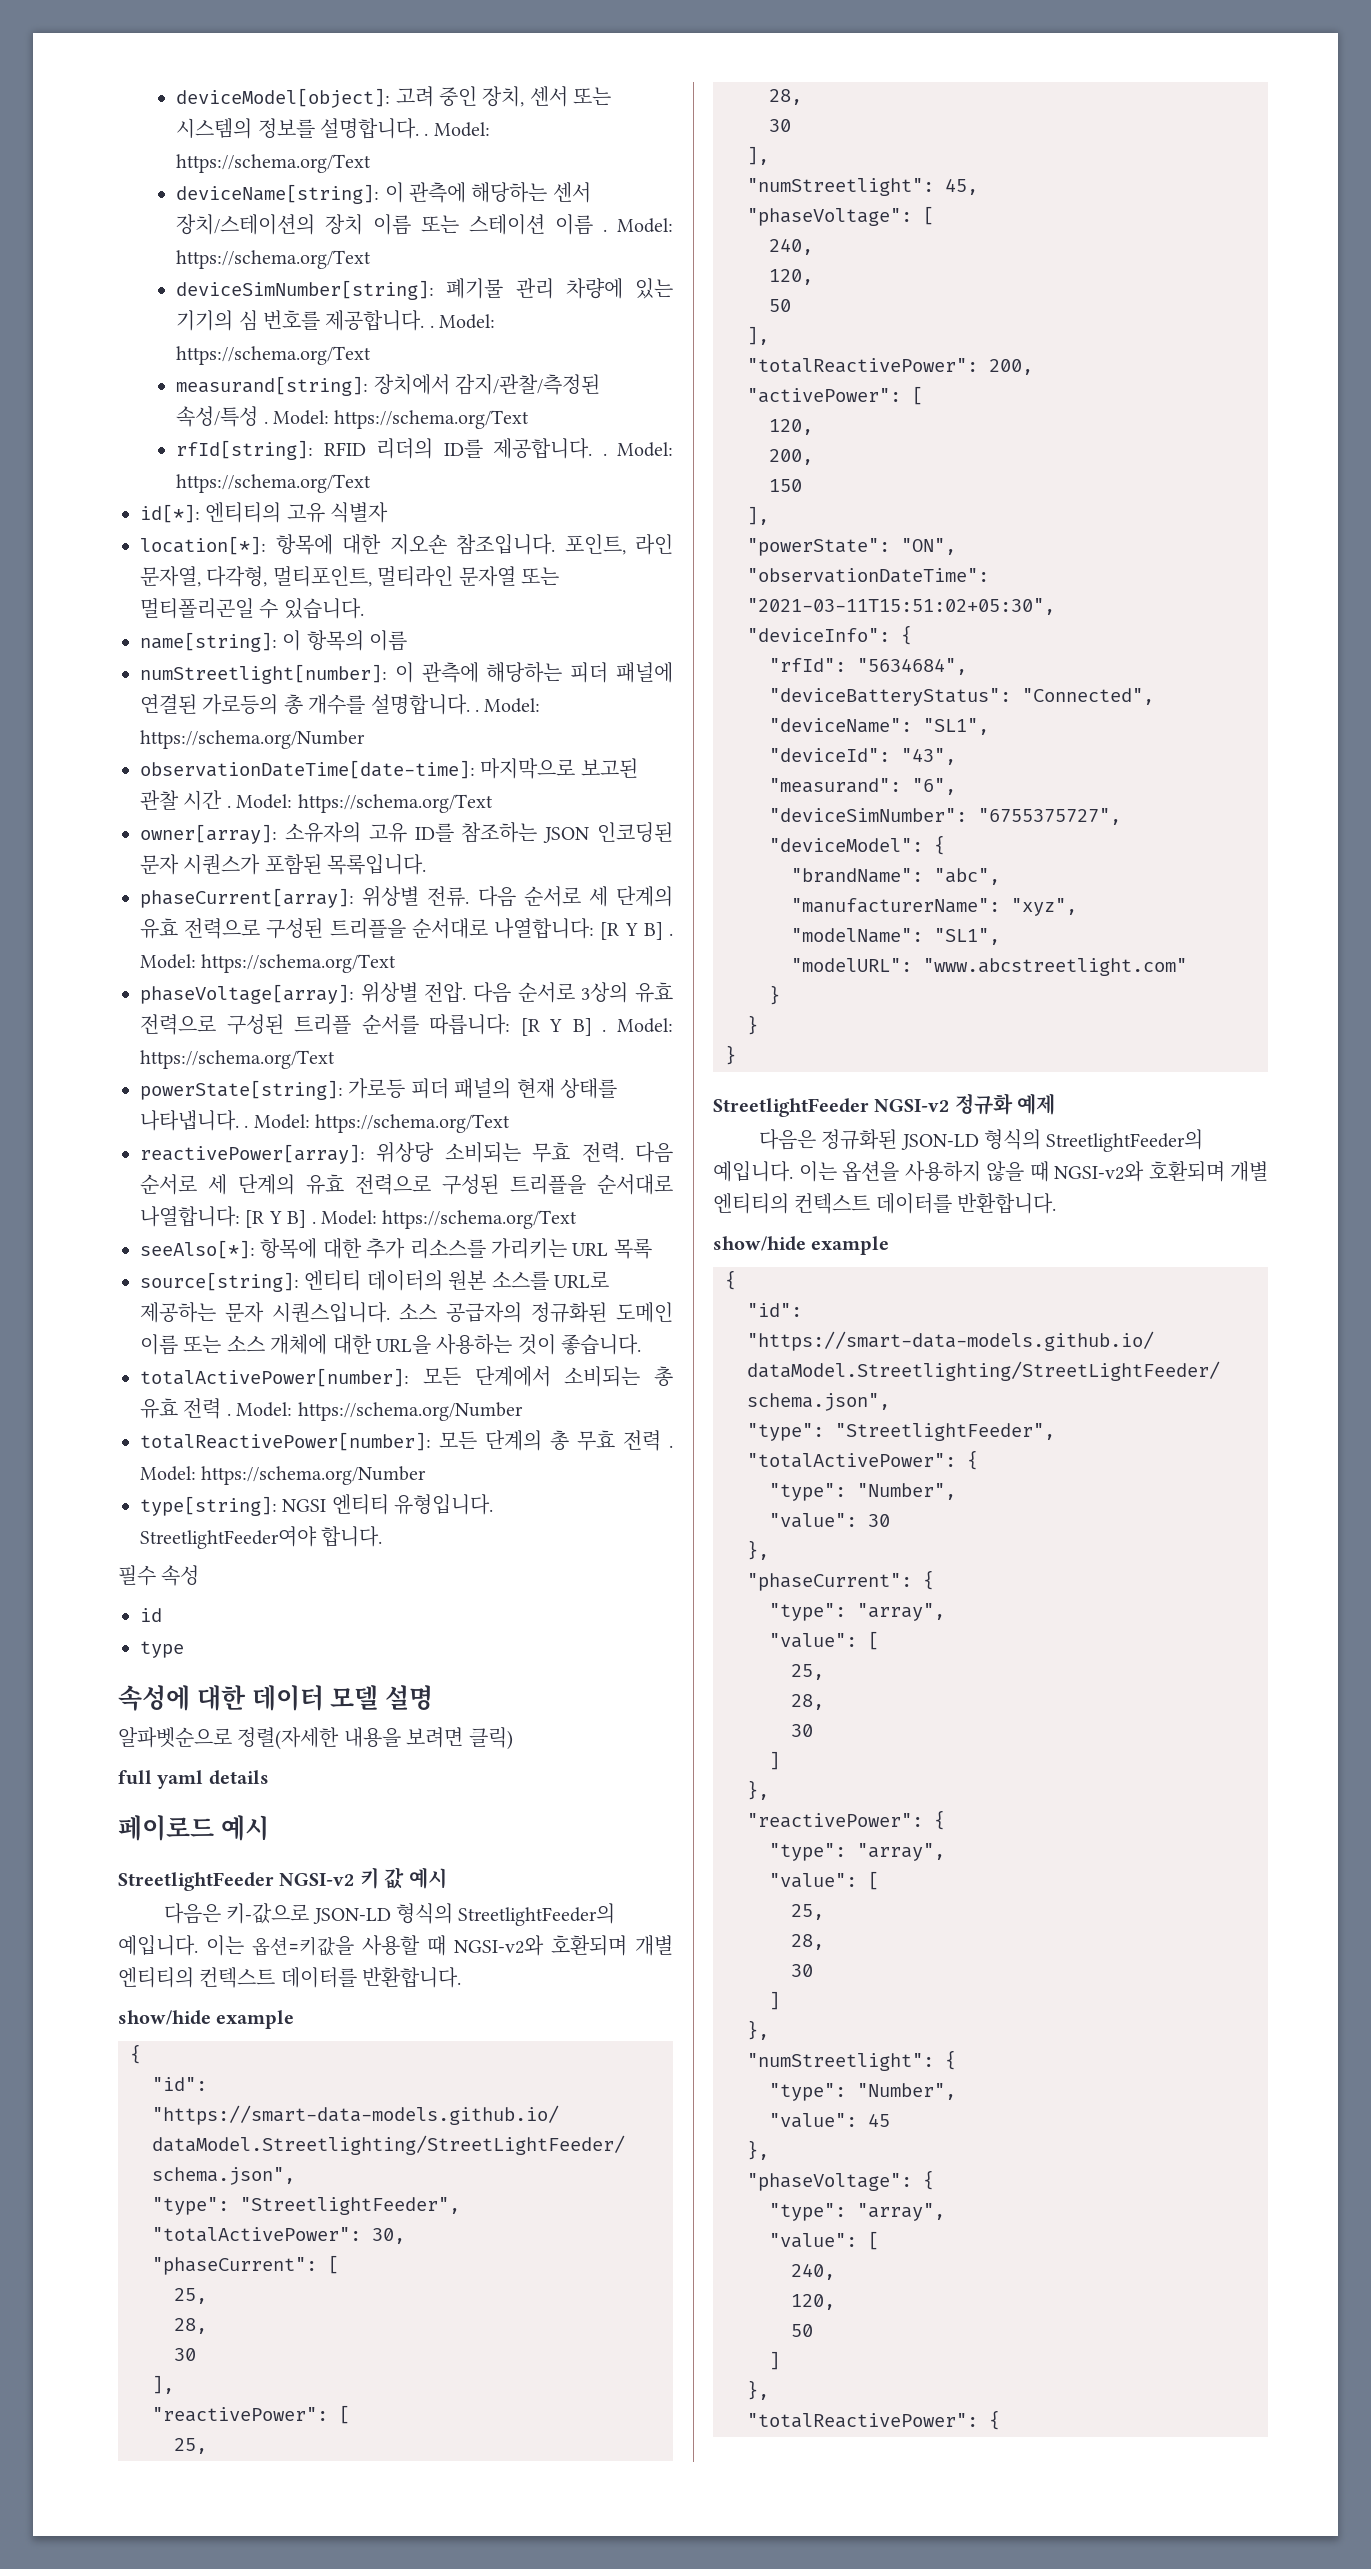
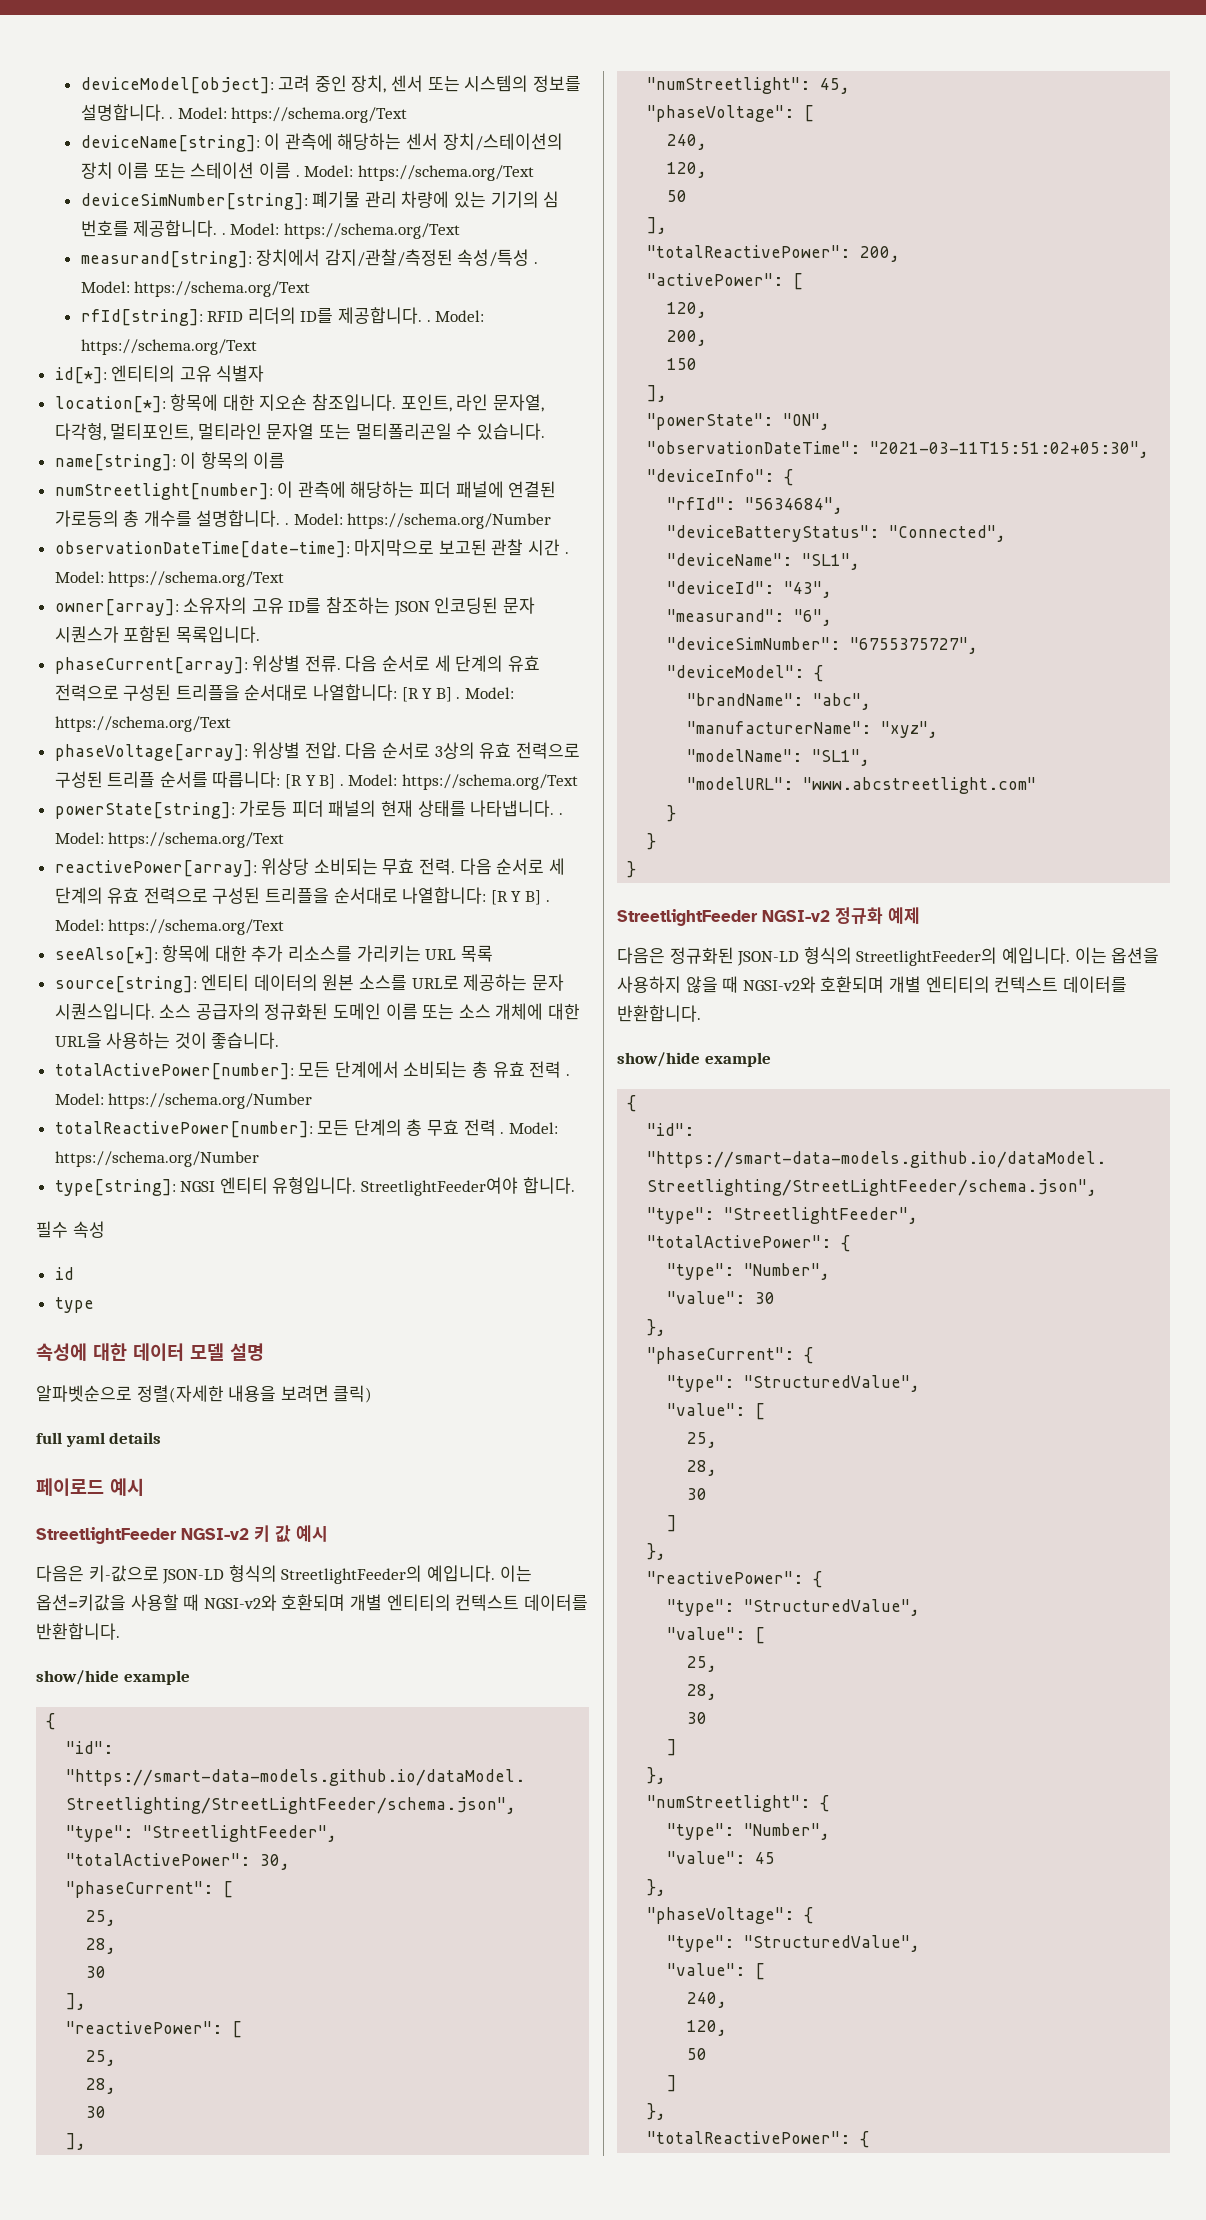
  "phaseCurrent": {
- "type": "array",
+ "type": "StructuredValue",
  "reactivePower": {
- "type": "array",
+ "type": "StructuredValue",
  "phaseVoltage": {
- "type": "array",
+ "type": "StructuredValue",

